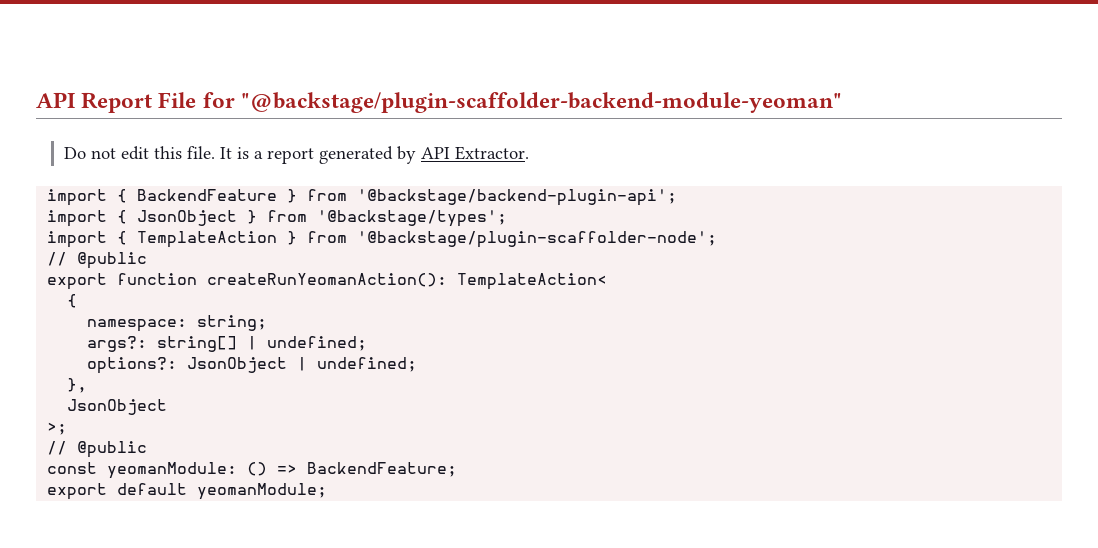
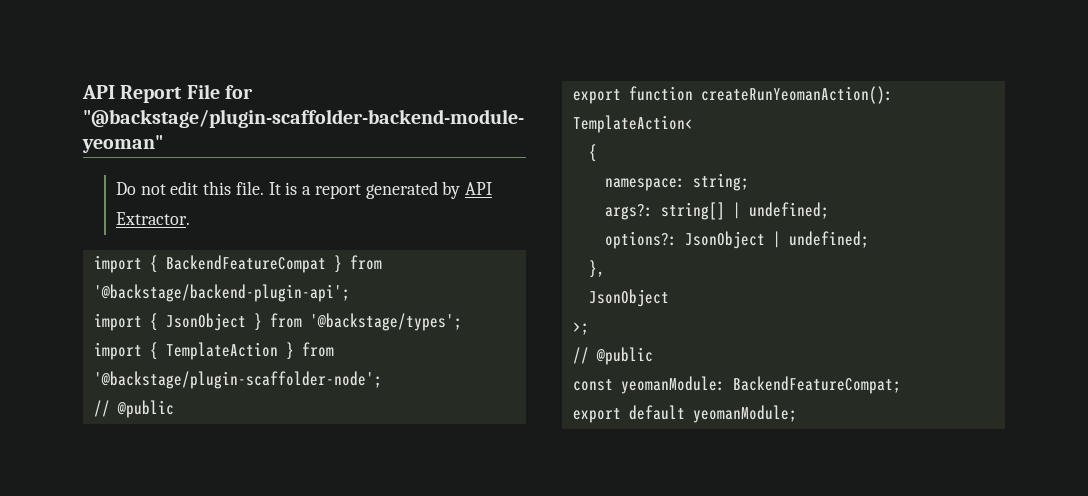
- import { BackendFeature } from '@backstage/backend-plugin-api';
+ import { BackendFeatureCompat } from '@backstage/backend-plugin-api';
- const yeomanModule: () => BackendFeature;
+ const yeomanModule: BackendFeatureCompat;

